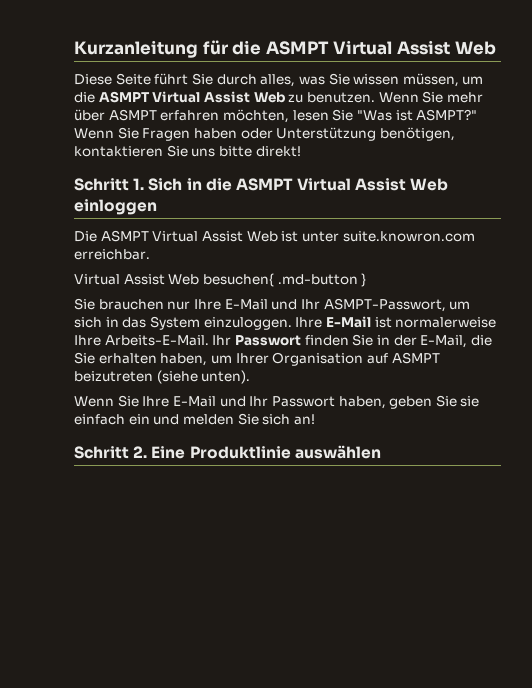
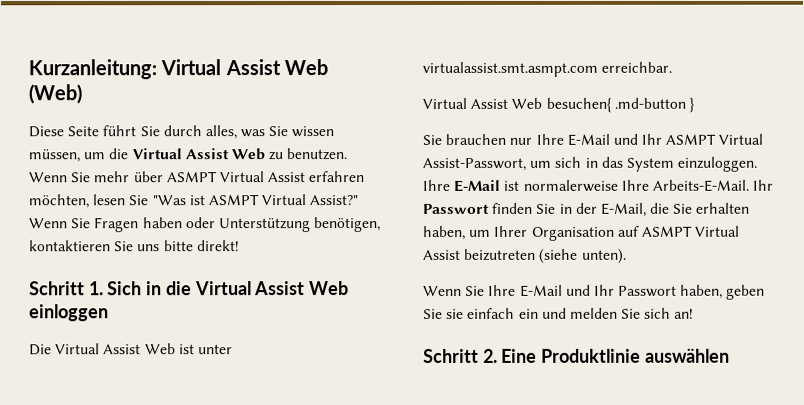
- Kurzanleitung für die ASMPT Virtual Assist Web
+ Kurzanleitung: Virtual Assist Web (Web)
- Diese Seite führt Sie durch alles, was Sie wissen müssen, um die ASMPT Virtual Assist Web zu benutzen.
+ Diese Seite führt Sie durch alles, was Sie wissen müssen, um die Virtual Assist Web zu benutzen.
- Wenn Sie mehr über ASMPT erfahren möchten, lesen Sie "Was ist ASMPT?"
+ Wenn Sie mehr über ASMPT Virtual Assist erfahren möchten, lesen Sie "Was ist ASMPT Virtual Assist?"
- Schritt 1. Sich in die ASMPT Virtual Assist Web einloggen
+ Schritt 1. Sich in die Virtual Assist Web einloggen
- Die ASMPT Virtual Assist Web ist unter suite.knowron.com erreichbar.
+ Die Virtual Assist Web ist unter virtualassist.smt.asmpt.com erreichbar.
- Sie brauchen nur Ihre E-Mail und Ihr ASMPT-Passwort, um sich in das System einzuloggen.
+ Sie brauchen nur Ihre E-Mail und Ihr ASMPT Virtual Assist-Passwort, um sich in das System einzuloggen.
- Ihr Passwort finden Sie in der E-Mail, die Sie erhalten haben, um Ihrer Organisation auf ASMPT beizutreten (siehe unten).
+ Ihr Passwort finden Sie in der E-Mail, die Sie erhalten haben, um Ihrer Organisation auf ASMPT Virtual Assist beizutreten (siehe unten).

